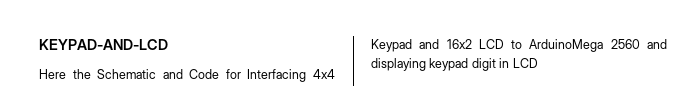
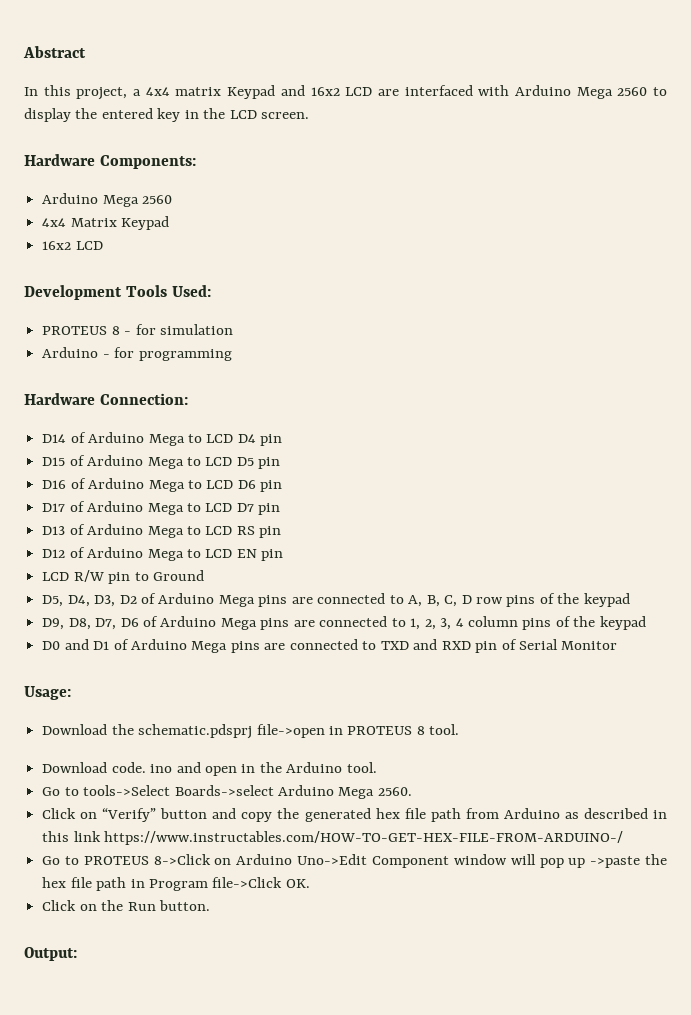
- KEYPAD-AND-LCD
- Here the Schematic and Code for Interfacing 4x4 Keypad and 16x2 LCD to ArduinoMega 2560 and displaying keypad digit in LCD
+ Abstract
+ In this project, a 4x4 matrix Keypad and 16x2 LCD are interfaced with Arduino Mega 2560 to display the entered key in the LCD screen.
+ Hardware Components:
+ Arduino Mega 2560
+ 4x4 Matrix Keypad
+ 16x2 LCD
+ Development Tools Used:
+ PROTEUS 8 - for simulation
+ Arduino - for programming
+ Hardware Connection:
+ D14 of Arduino Mega to LCD D4 pin
+ D15 of Arduino Mega to LCD D5 pin
+ D16 of Arduino Mega to LCD D6 pin
+ D17 of Arduino Mega to LCD D7 pin
+ D13 of Arduino Mega to LCD RS pin
+ D12 of Arduino Mega to LCD EN pin
+ LCD R/W pin to Ground
+ D5, D4, D3, D2 of Arduino Mega pins are connected to A, B, C, D row pins of the keypad
+ D9, D8, D7, D6 of Arduino Mega pins are connected to 1, 2, 3, 4 column pins of the keypad
+ D0 and D1 of Arduino Mega pins are connected to TXD and RXD pin of Serial Monitor
+ Usage:
+ Download the schematic.pdsprj file->open in PROTEUS 8 tool.
+ Download code. ino and open in the Arduino tool.
+ Go to tools->Select Boards->select Arduino Mega 2560.
+ Click on “Verify” button and copy the generated hex file path from Arduino as described in this link https://www.instructables.com/HOW-TO-GET-HEX-FILE-FROM-ARDUINO-/
+ Go to PROTEUS 8->Click on Arduino Uno->Edit Component window will pop up ->paste the hex file path in Program file->Click OK.
+ Click on the Run button.
+ Output:

